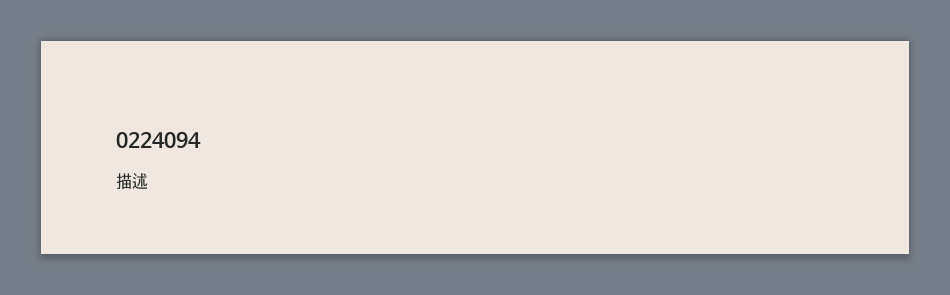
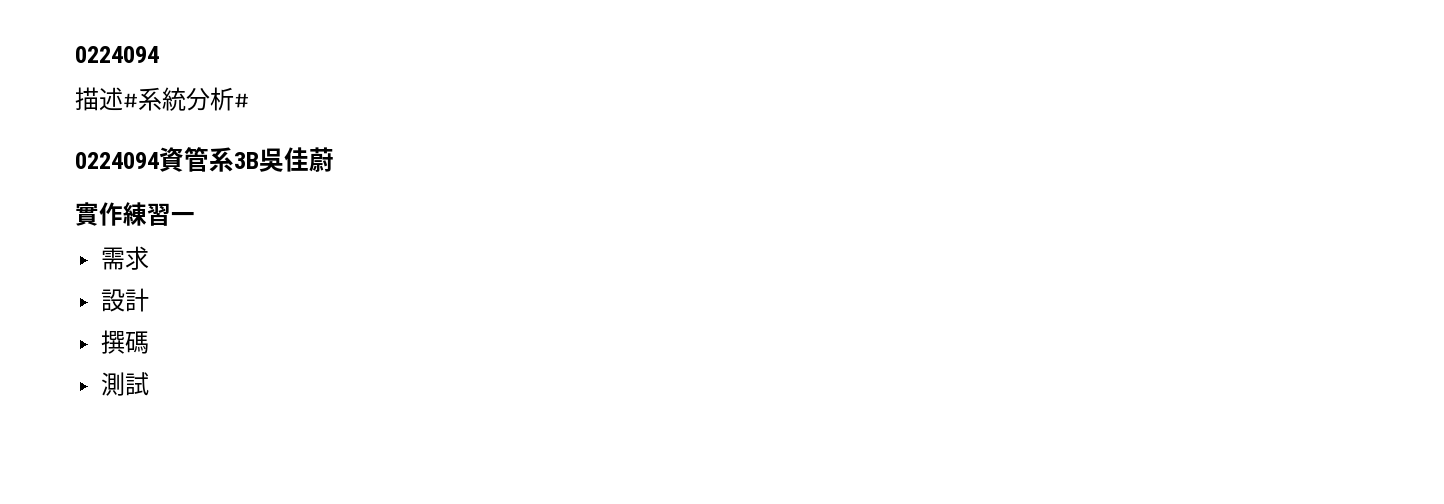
- 描述
+ 描述#系統分析#
+ 0224094資管系3B吳佳蔚
+ 實作練習一
+ 需求
+ 設計
+ 撰碼
+ 測試

